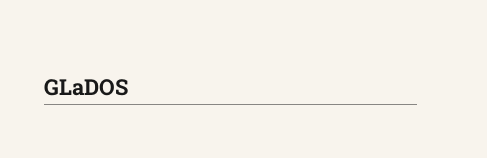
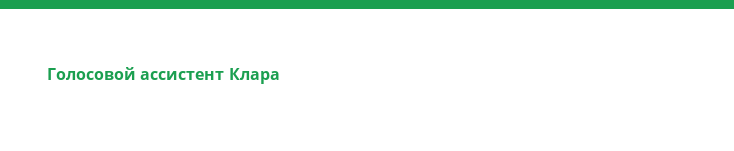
- GLaDOS
+ Голосовой ассистент Клара

